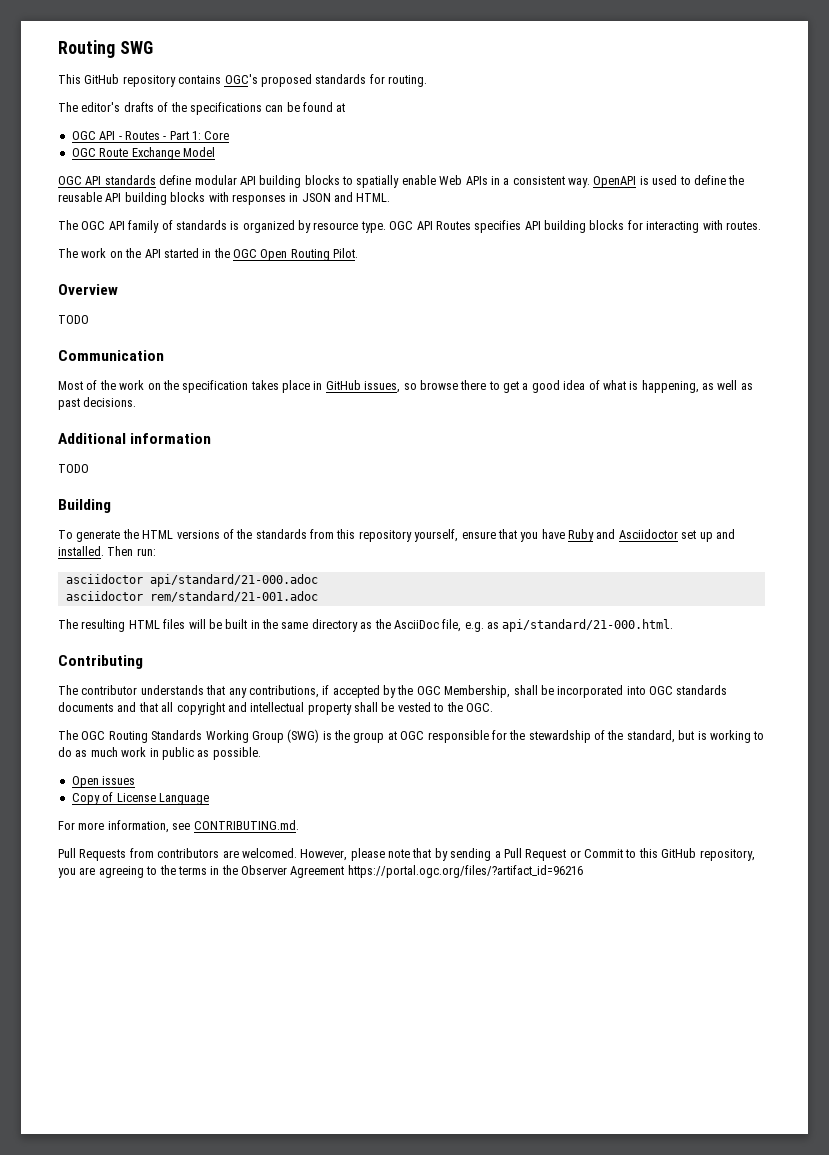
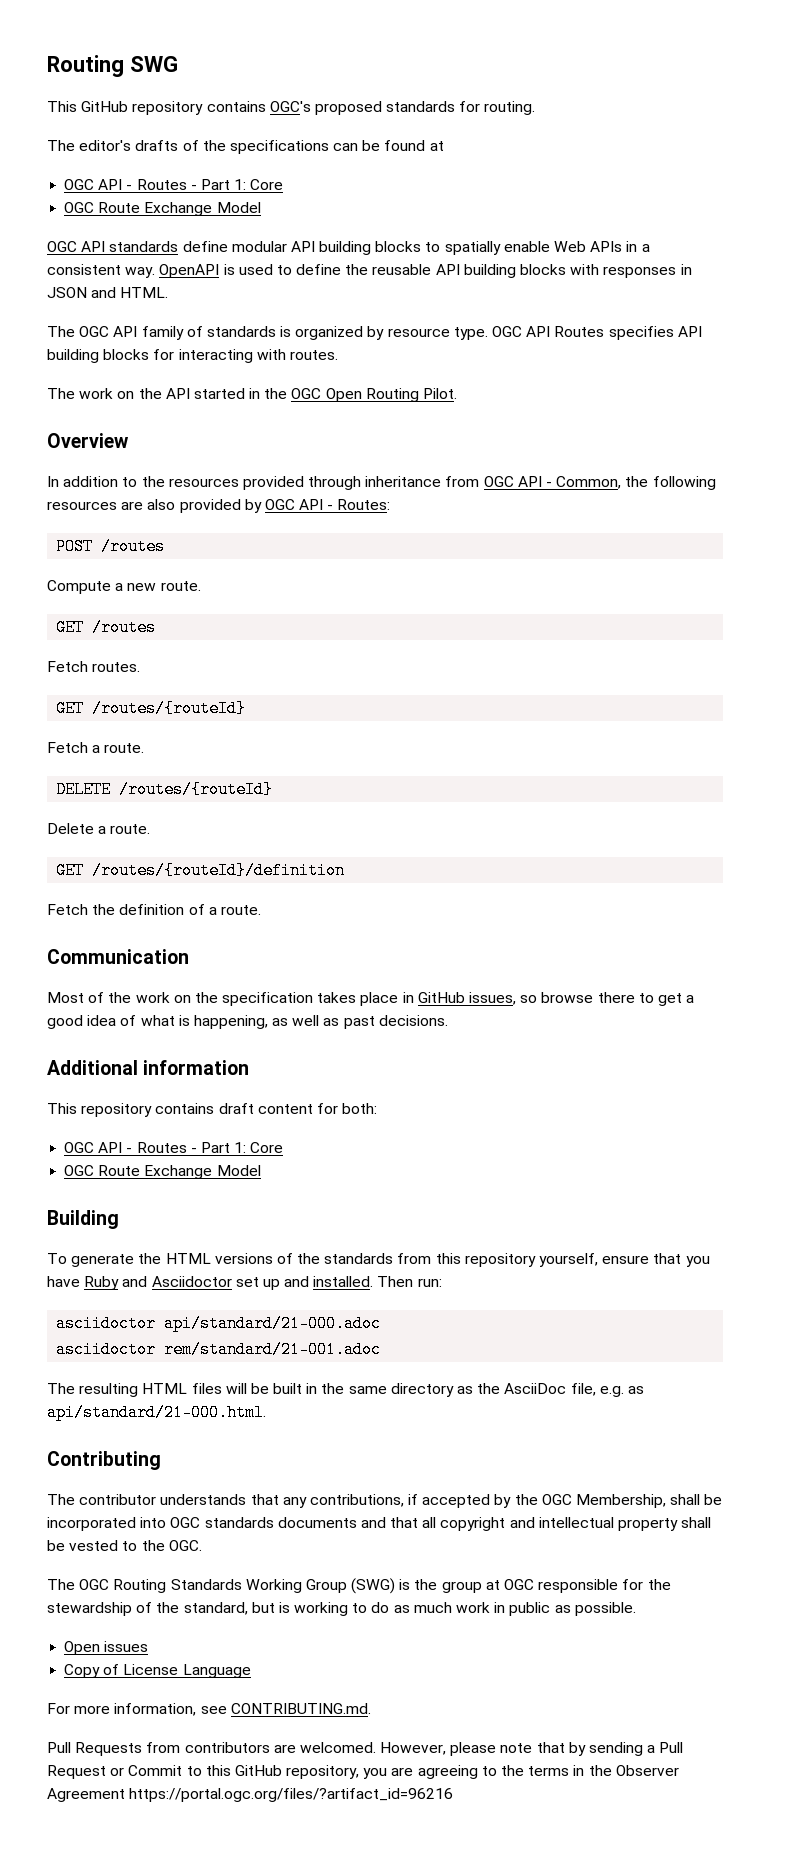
  Overview
- TODO
+ In addition to the resources provided through inheritance from OGC API - Common, the following resources are also provided by OGC API - Routes:
+ POST /routes
+ Compute a new route.
+ GET /routes
+ Fetch routes.
+ GET /routes/{routeId}
+ Fetch a route.
+ DELETE /routes/{routeId}
+ Delete a route.
+ GET /routes/{routeId}/definition
+ Fetch the definition of a route.
  Additional information
- TODO
+ This repository contains draft content for both:
+ OGC API - Routes - Part 1: Core
+ OGC Route Exchange Model

